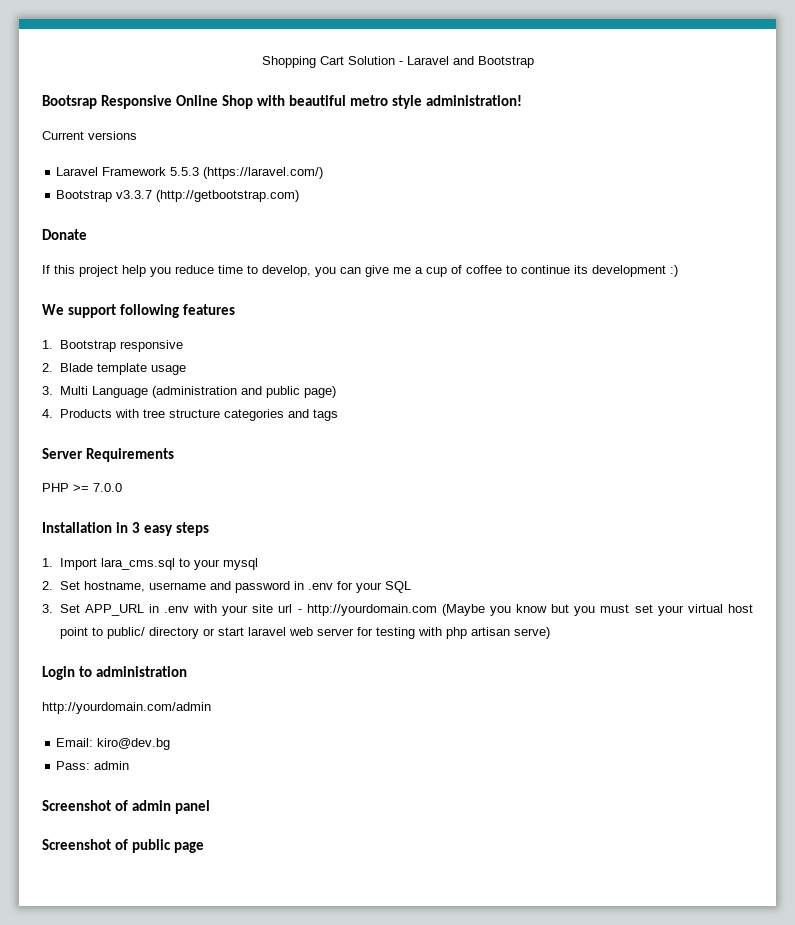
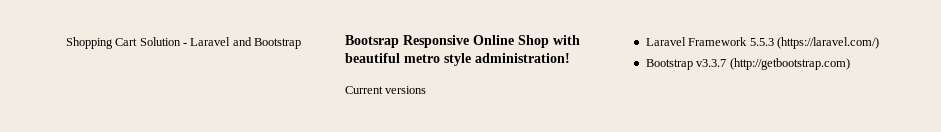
- Donate
- If this project help you reduce time to develop, you can give me a cup of coffee to continue its development :)
- We support following features
- 1. Bootstrap responsive
- 2. Blade template usage
- 3. Multi Language (administration and public page)
- 4. Products with tree structure categories and tags
- Server Requirements
- PHP >= 7.0.0
- Installation in 3 easy steps
- 1. Import lara_cms.sql to your mysql
- 2. Set hostname, username and password in .env for your SQL
- 3. Set APP_URL in .env with your site url - http://yourdomain.com (Maybe you know but you must set your virtual host point to public/ directory or start laravel web server for testing with php artisan serve)
- Login to administration
- http://yourdomain.com/admin
- Email: kiro@dev.bg
- Pass: admin
- Screenshot of admin panel
- Screenshot of public page

